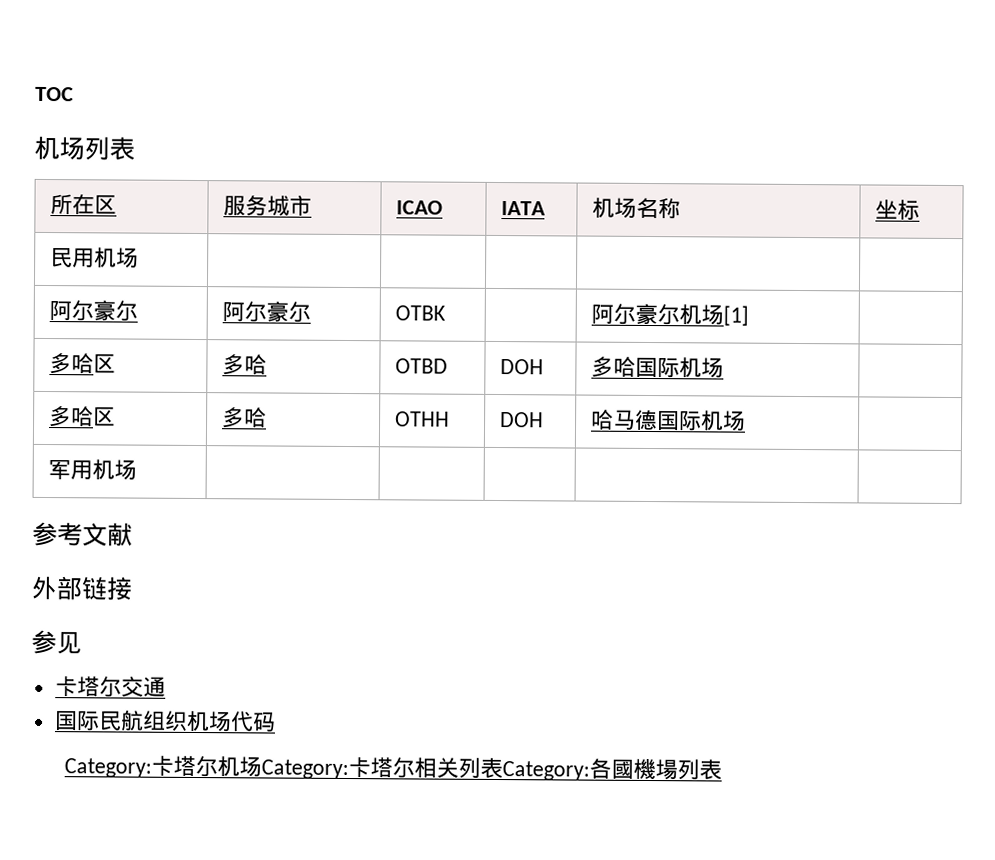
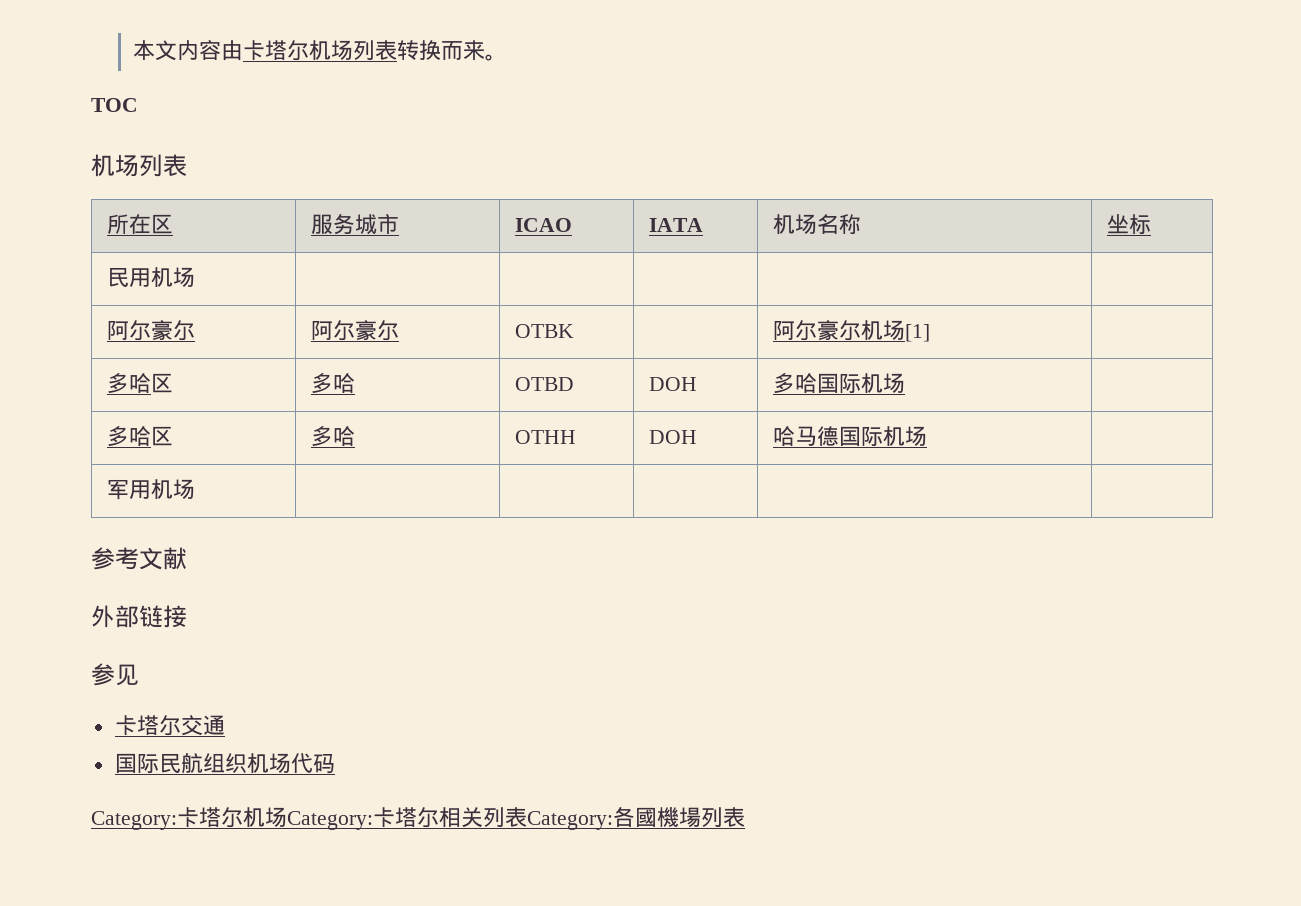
+ 本文内容由卡塔尔机场列表转换而来。

